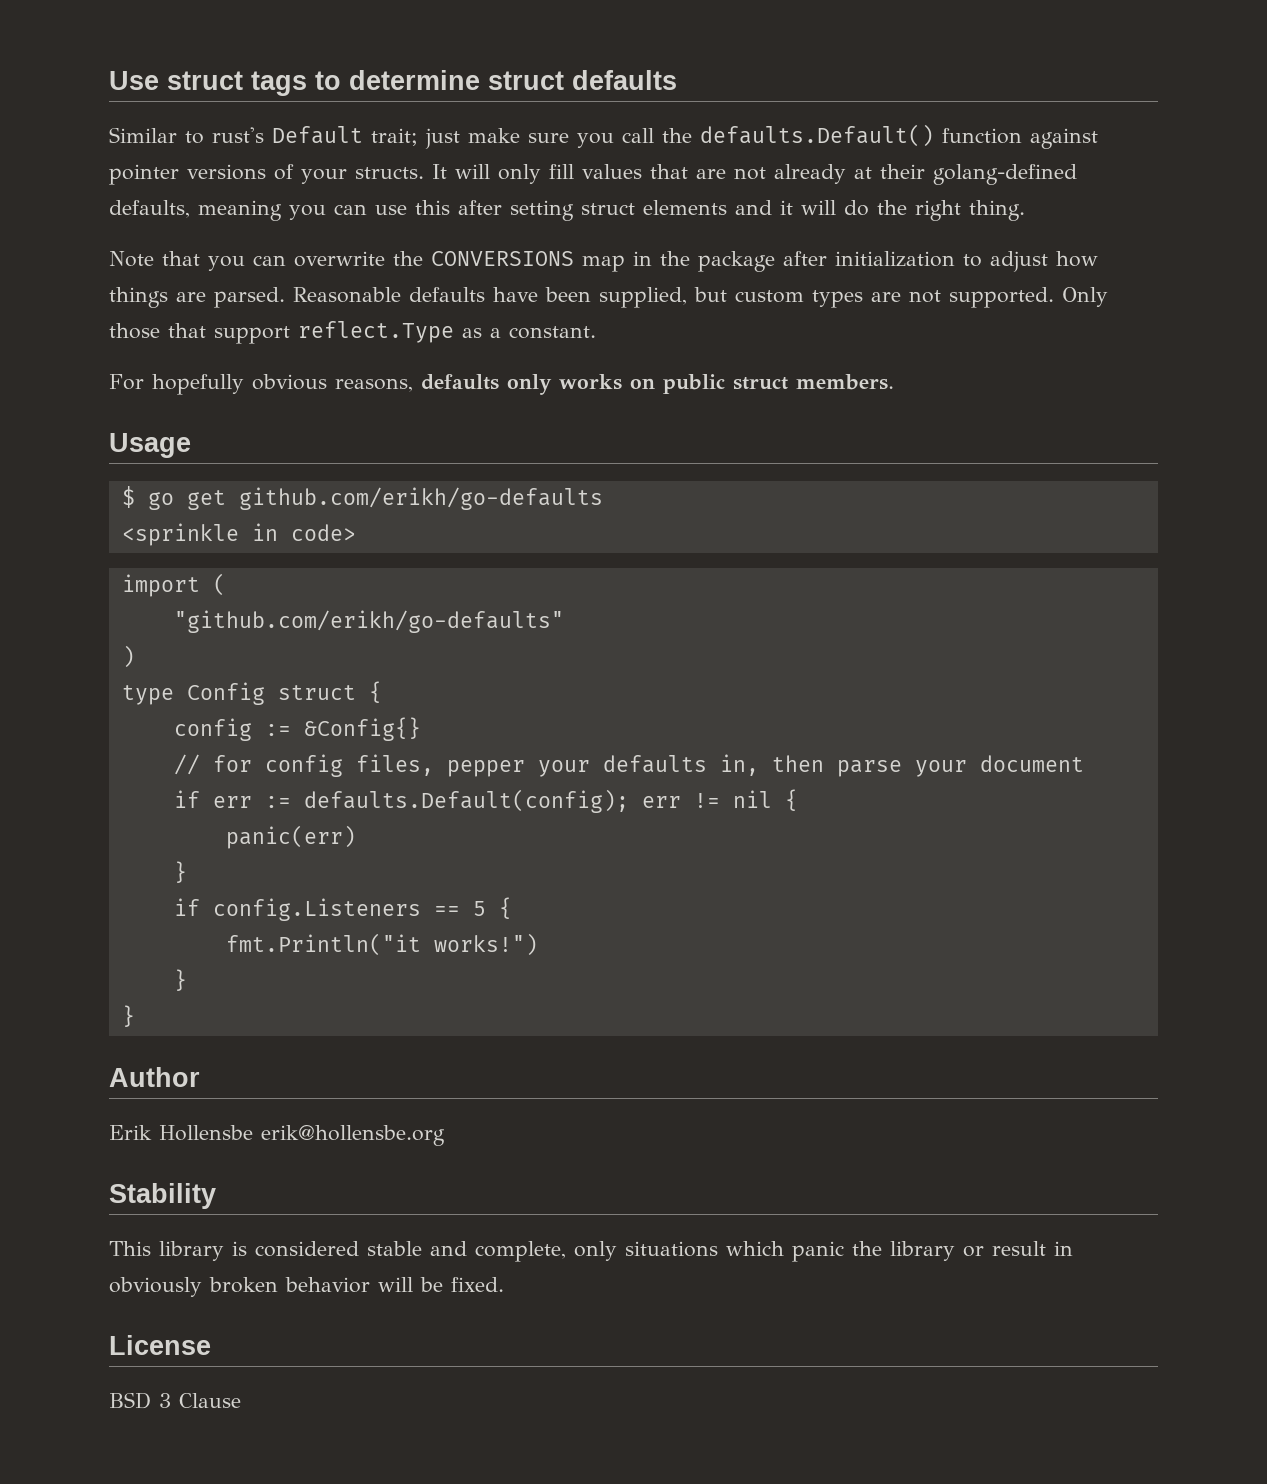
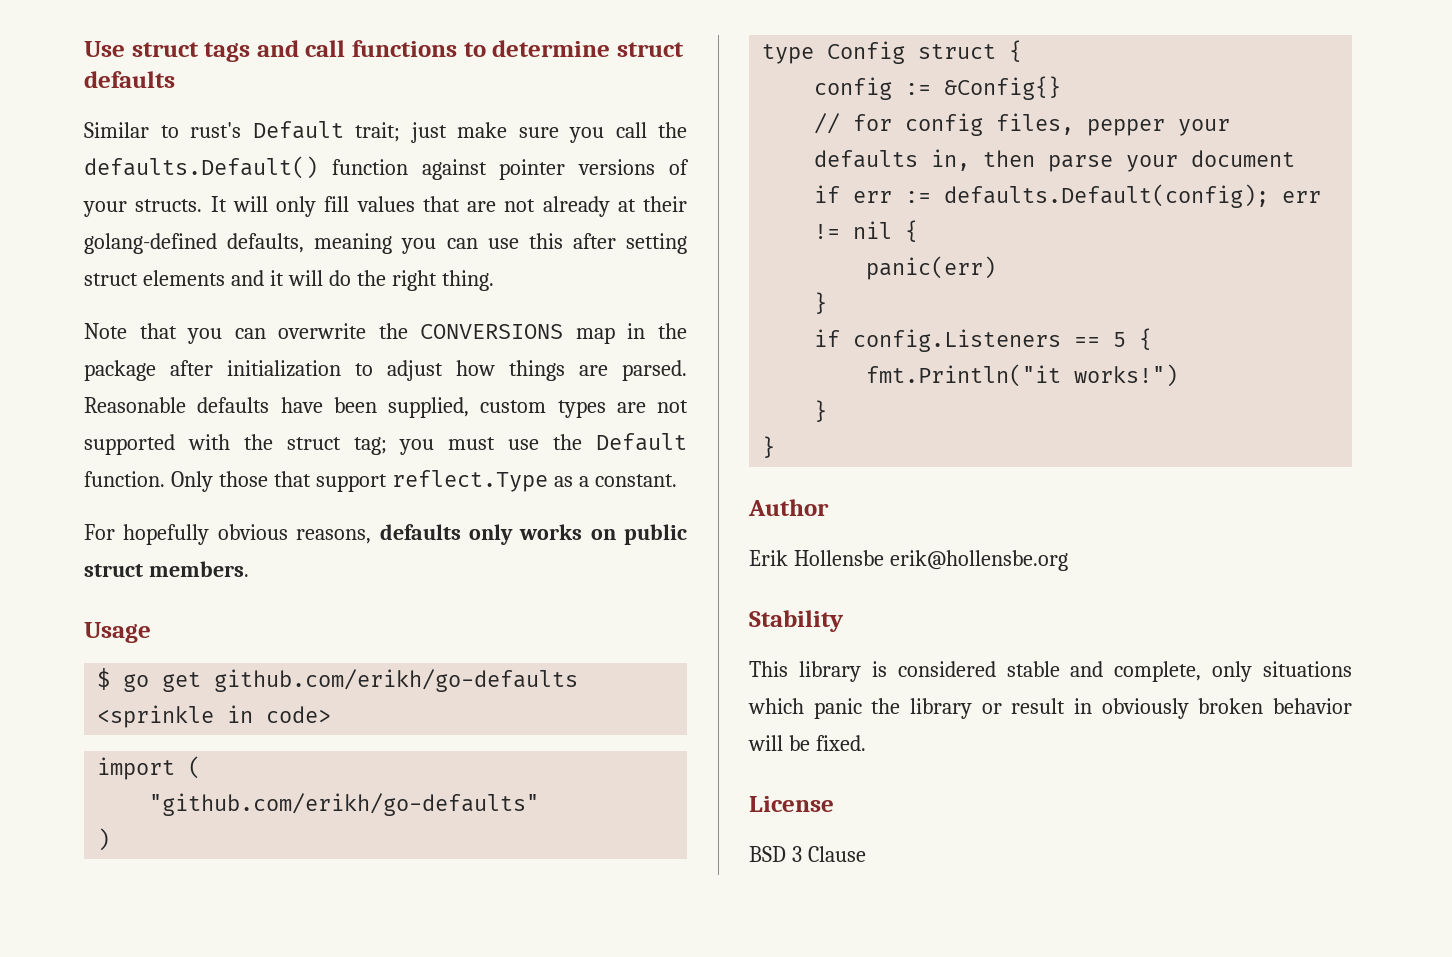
- Use struct tags to determine struct defaults
+ Use struct tags and call functions to determine struct defaults
- Reasonable defaults have been supplied, but custom types are not supported.
+ Reasonable defaults have been supplied, custom types are not supported with the struct tag; you must use the Default function.

